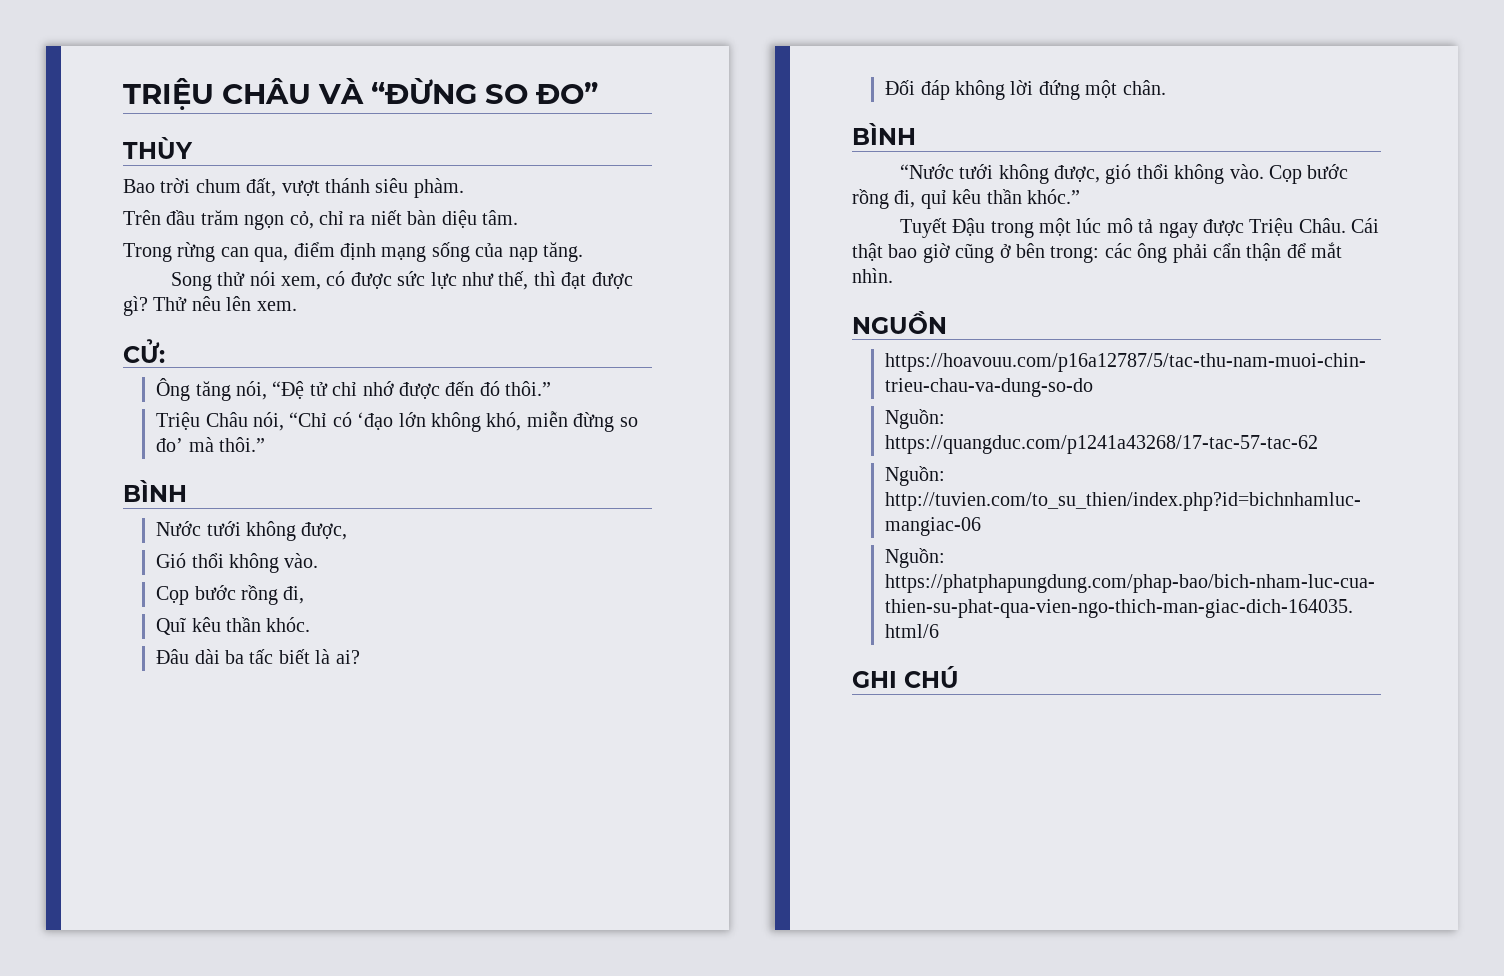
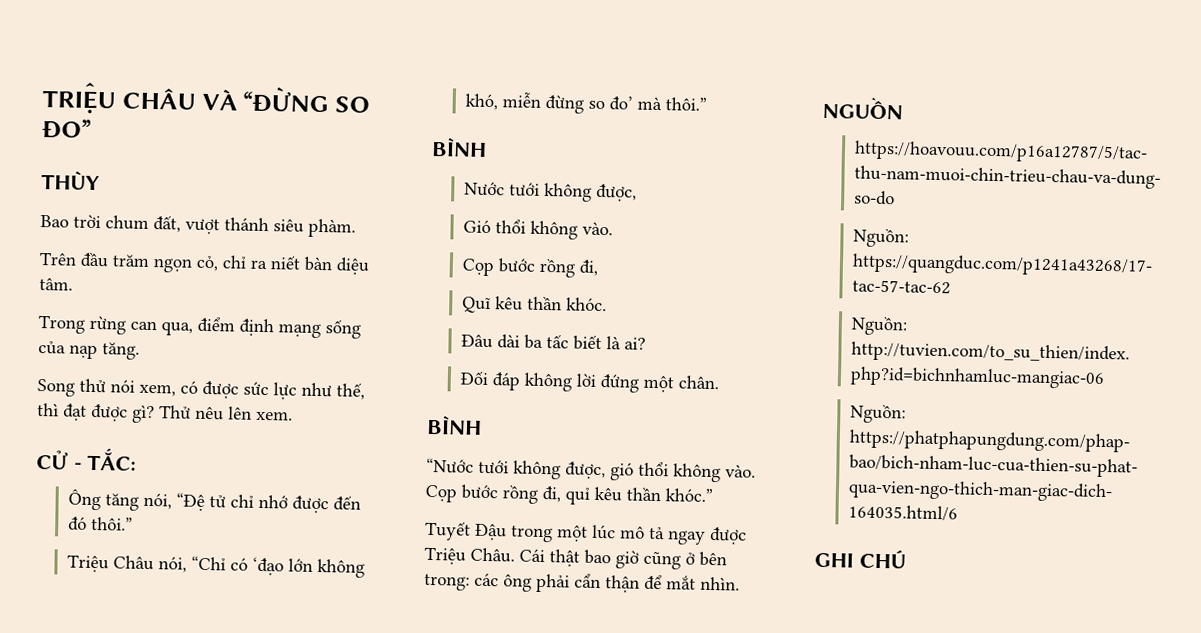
- CỬ:
+ CỬ - TẮC:

